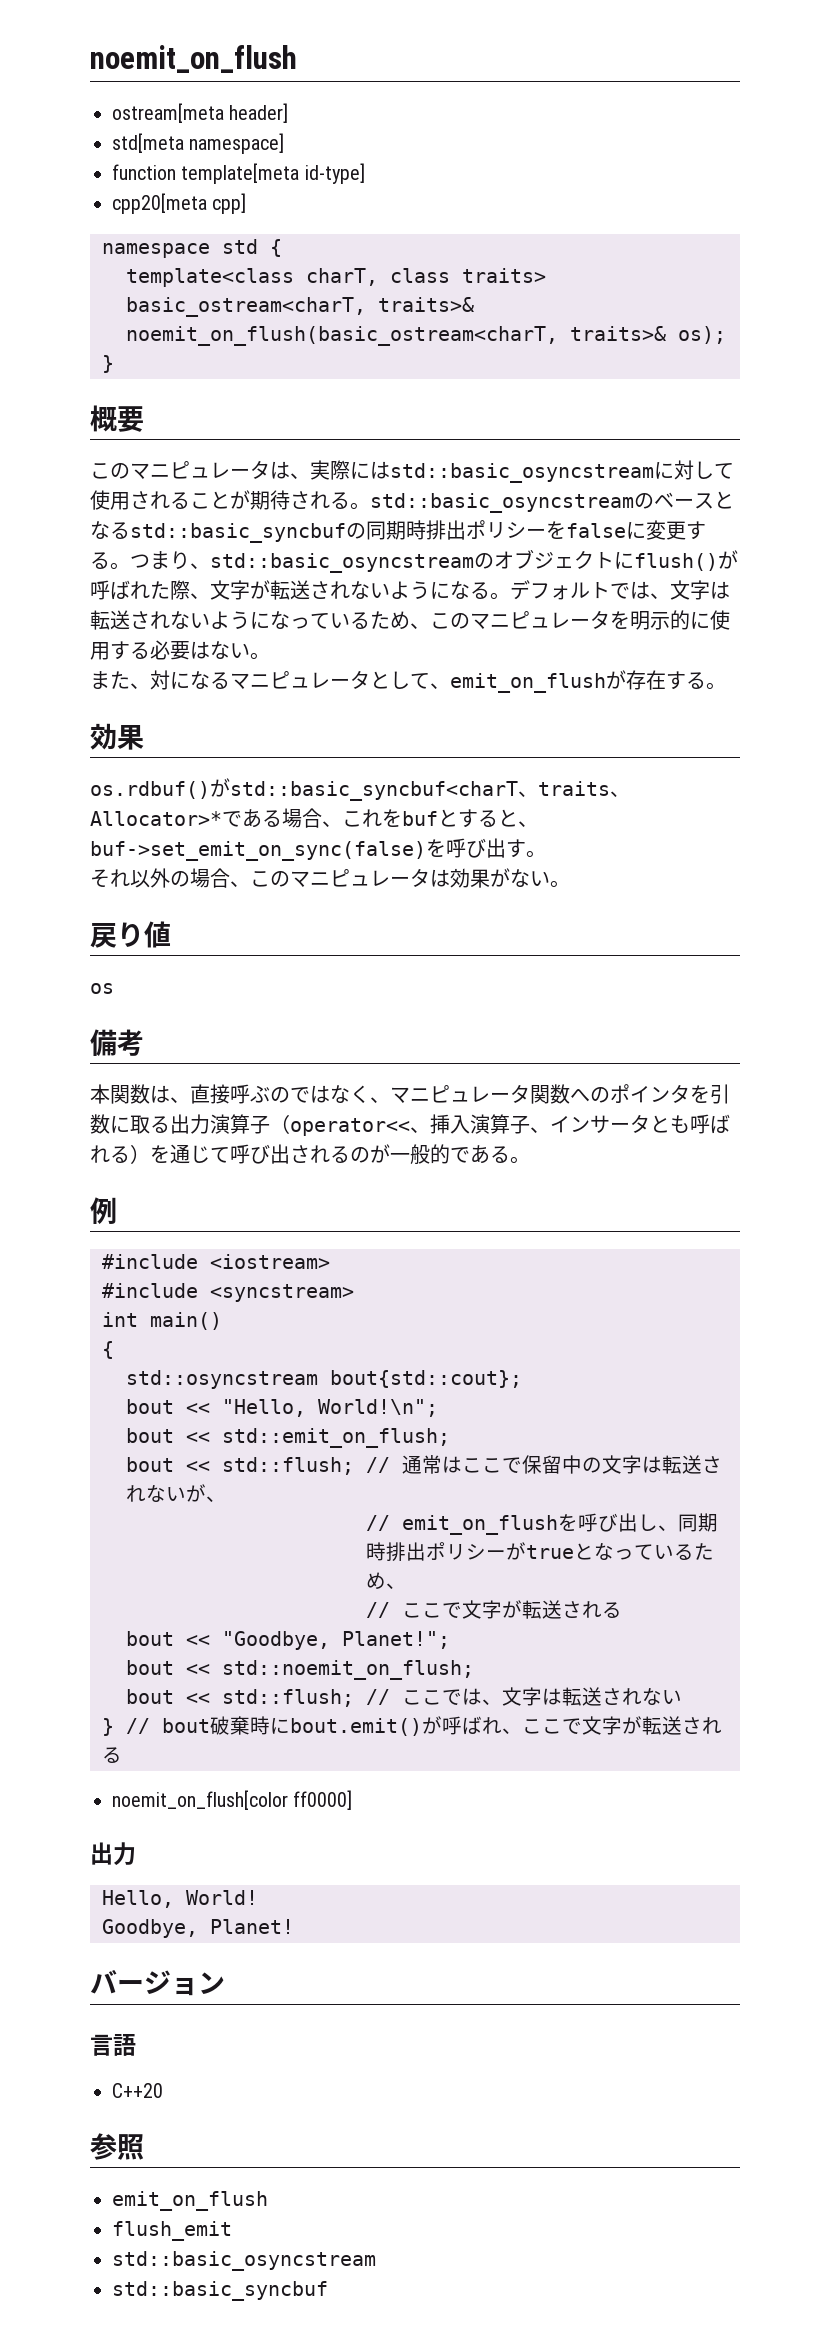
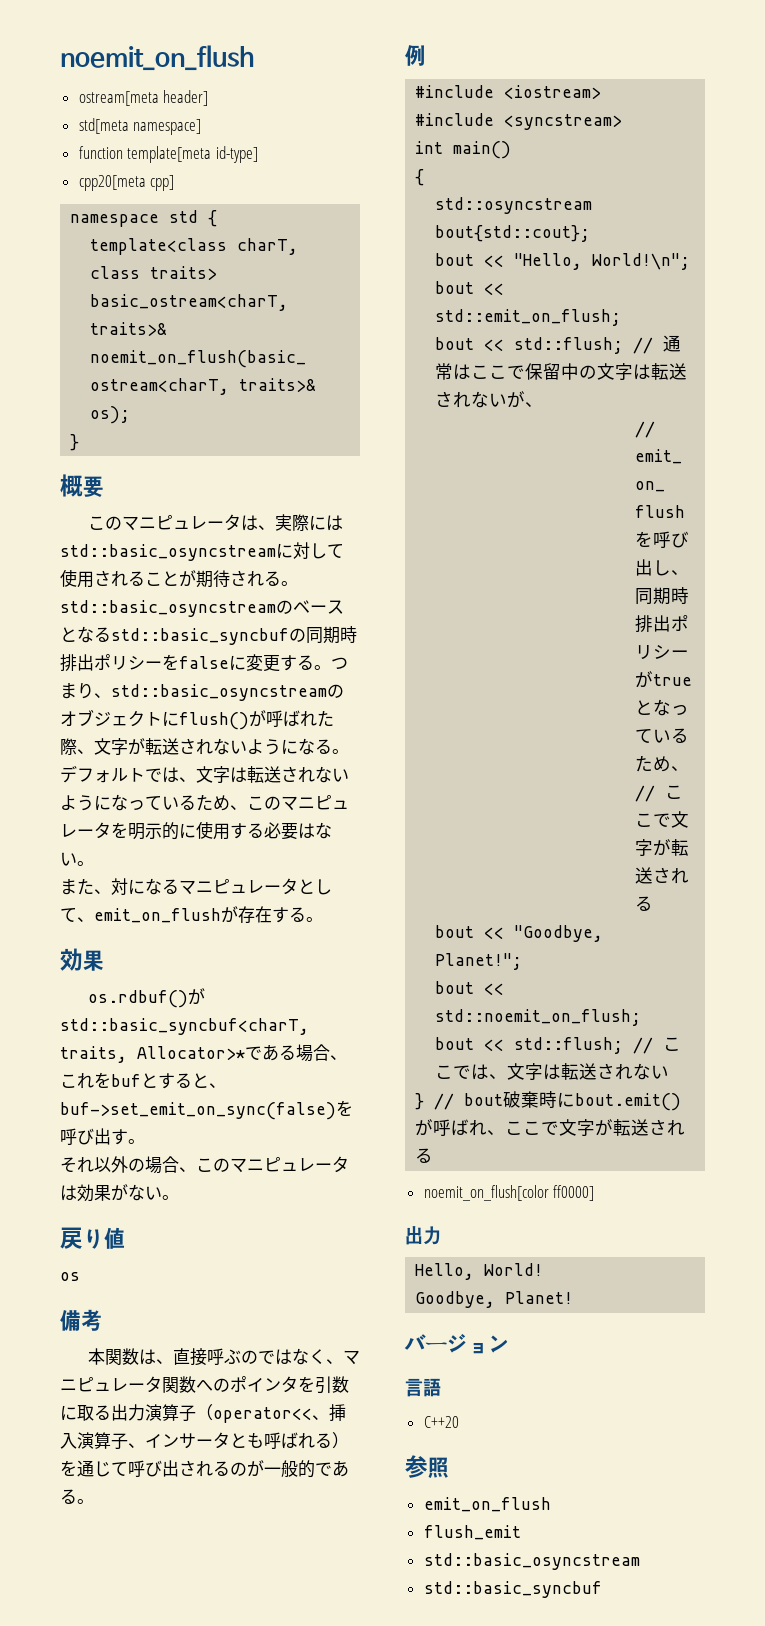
- os.rdbuf()がstd::basic_syncbuf<charT、traits、Allocator>*である場合、これをbufとすると、buf->set_emit_on_sync(false)を呼び出す。
+ os.rdbuf()がstd::basic_syncbuf<charT, traits, Allocator>*である場合、これをbufとすると、buf->set_emit_on_sync(false)を呼び出す。

